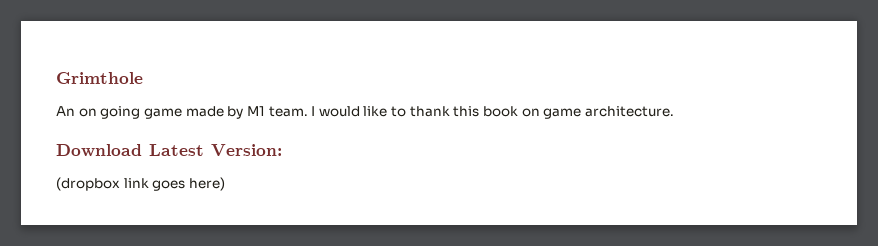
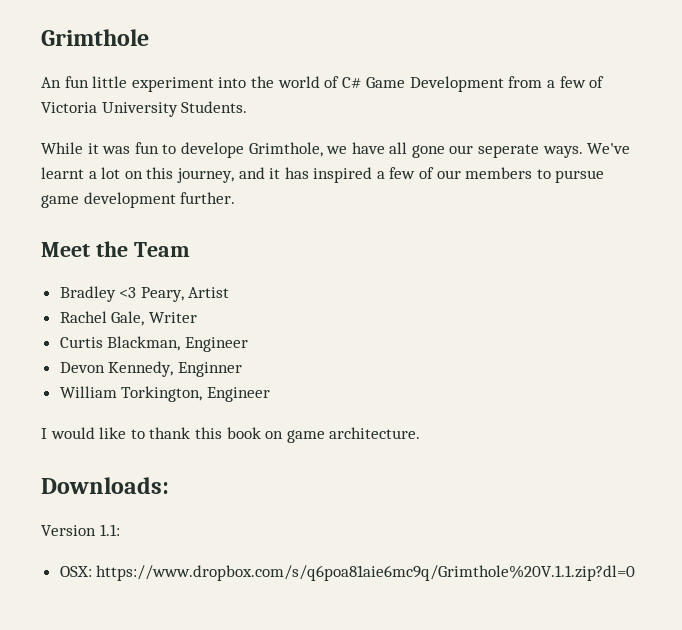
- An on going game made by M1 team. I would like to thank this book on game architecture.
+ An fun little experiment into the world of C# Game Development from a few of Victoria University Students.
+ While it was fun to develope Grimthole, we have all gone our seperate ways. We've learnt a lot on this journey, and it has inspired a few of our members to pursue game development further.
+ Meet the Team
+ Bradley <3 Peary, Artist
+ Rachel Gale, Writer
+ Curtis Blackman, Engineer
+ Devon Kennedy, Enginner
+ William Torkington, Engineer
+ I would like to thank this book on game architecture.
- Download Latest Version:
- (dropbox link goes here)
+ Downloads:
+ Version 1.1:
+ OSX: https://www.dropbox.com/s/q6poa81aie6mc9q/Grimthole%20V.1.1.zip?dl=0

